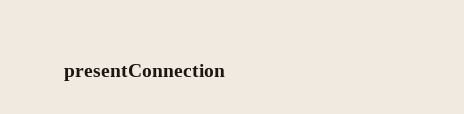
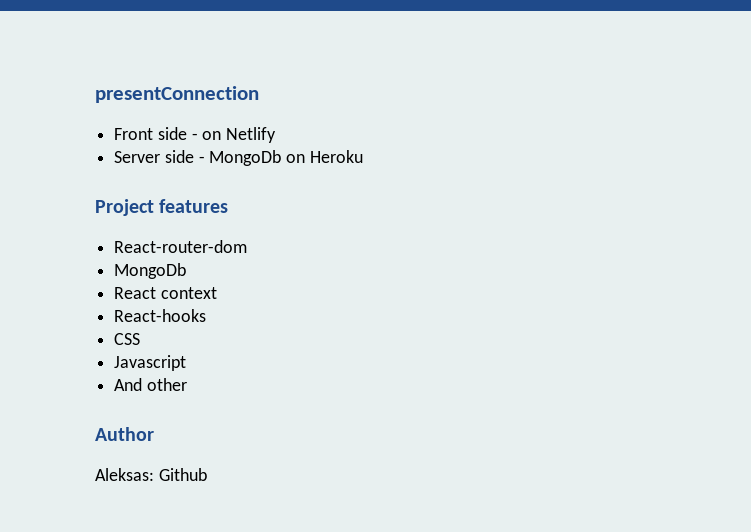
+ Front side - on Netlify
+ Server side - MongoDb on Heroku
+ Project features
+ React-router-dom
+ MongoDb
+ React context
+ React-hooks
+ CSS
+ Javascript
+ And other
+ Author
+ Aleksas: Github

